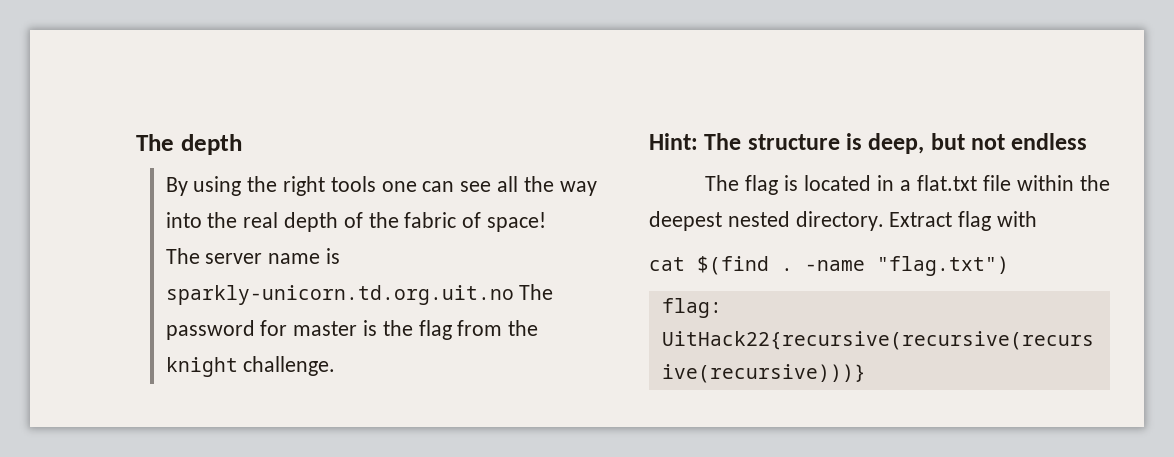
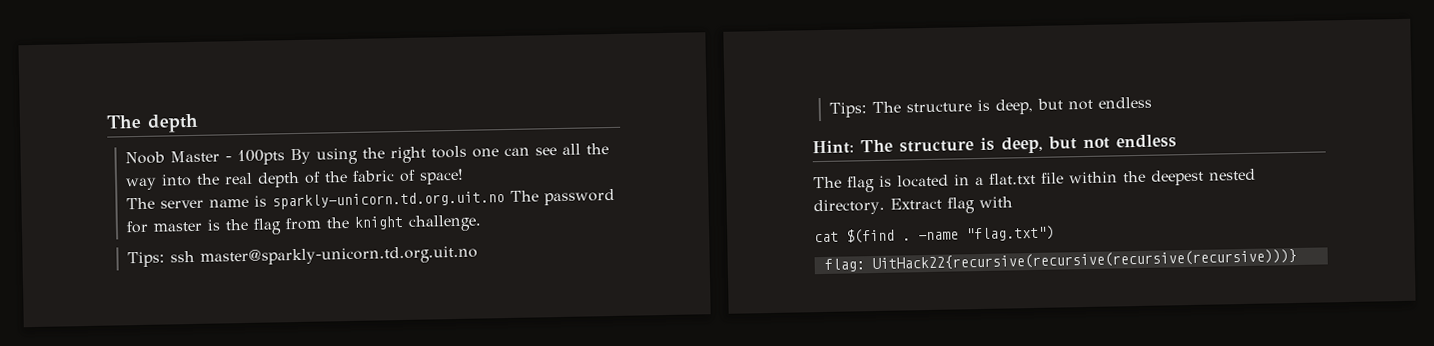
- By using the right tools one can see all the way into the real depth of the fabric of space!
+ Noob Master - 100pts By using the right tools one can see all the way into the real depth of the fabric of space!
+ Tips: ssh master@sparkly-unicorn.td.org.uit.no
+ Tips: The structure is deep, but not endless

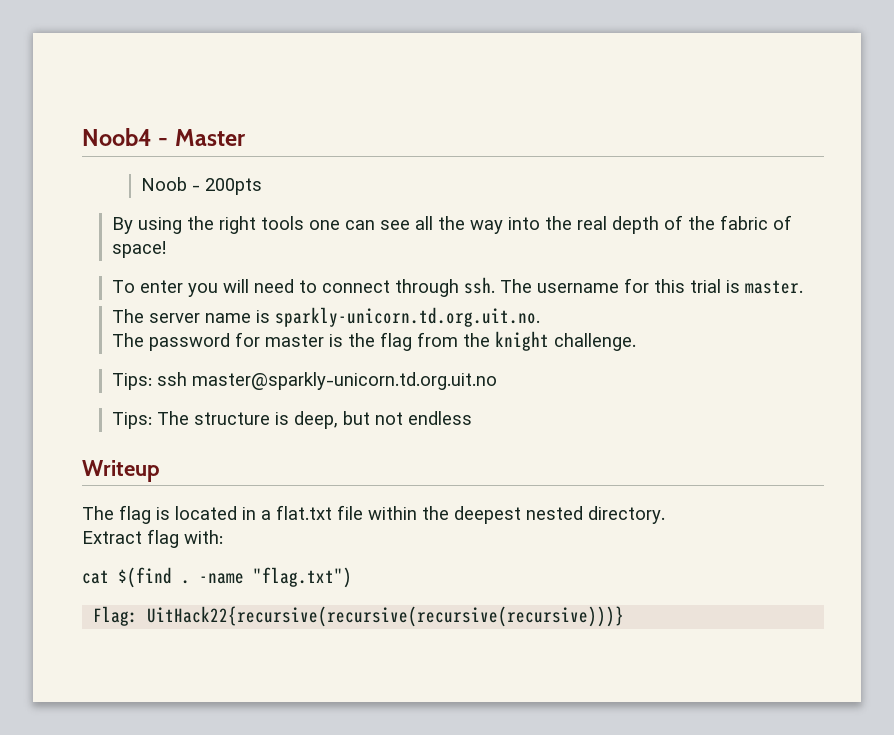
- The depth
- Noob Master - 100pts By using the right tools one can see all the way into the real depth of the fabric of space!
+ Noob4 - Master
+ Noob - 200pts
+ By using the right tools one can see all the way into the real depth of the fabric of space!
+ To enter you will need to connect through ssh. The username for this trial is master.
- The server name is sparkly-unicorn.td.org.uit.no The password for master is the flag from the knight challenge.
+ The server name is sparkly-unicorn.td.org.uit.no.
+ The password for master is the flag from the knight challenge.
- Hint: The structure is deep, but not endless
+ Writeup
- The flag is located in a flat.txt file within the deepest nested directory. Extract flag with
+ The flag is located in a flat.txt file within the deepest nested directory.
+ Extract flag with:
- flag: UitHack22{recursive(recursive(recursive(recursive)))}
+ Flag: UitHack22{recursive(recursive(recursive(recursive)))}

